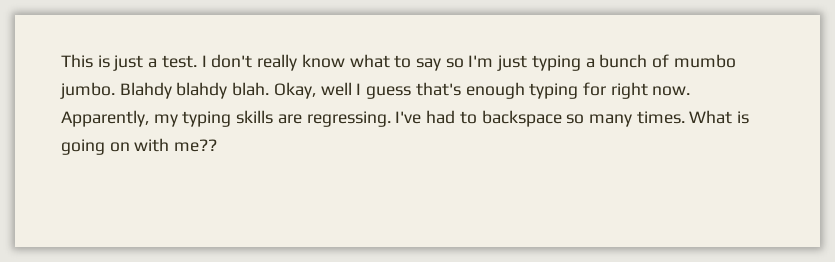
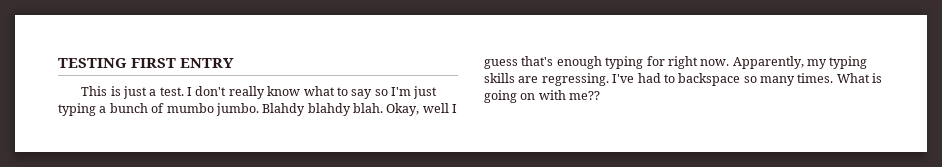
+ TESTING FIRST ENTRY

